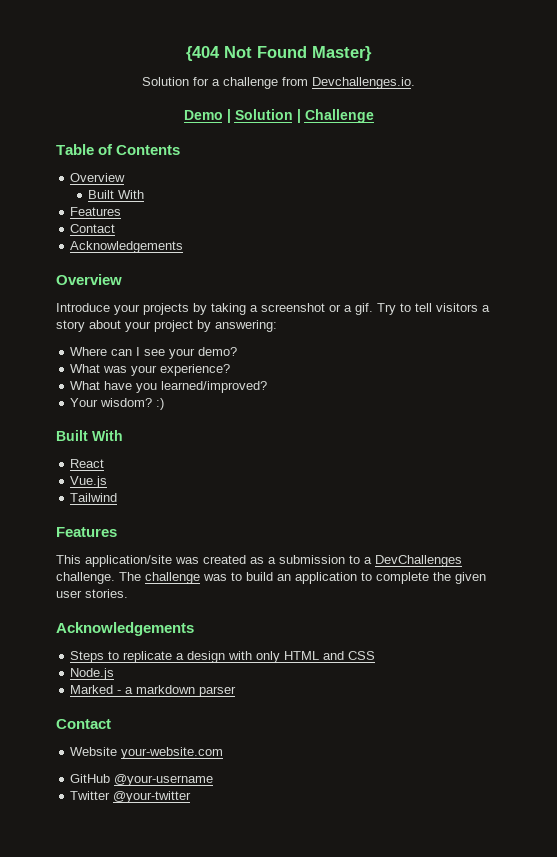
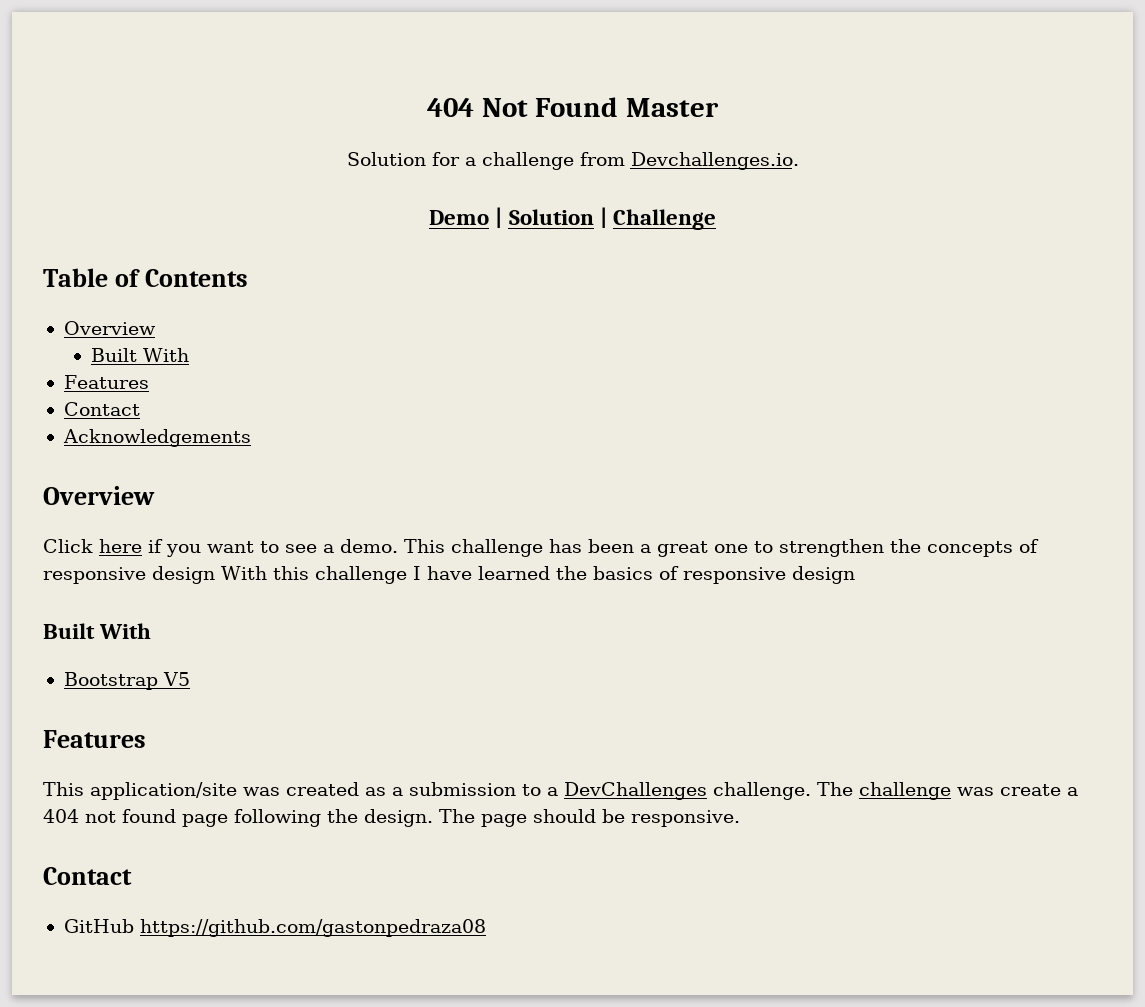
- {404 Not Found Master}
+ 404 Not Found Master
- Introduce your projects by taking a screenshot or a gif. Try to tell visitors a story about your project by answering:
- Where can I see your demo?
- What was your experience?
- What have you learned/improved?
- Your wisdom? :)
+ Click here if you want to see a demo. This challenge has been a great one to strengthen the concepts of responsive design With this challenge I have learned the basics of responsive design
  Built With
- React
- Vue.js
- Tailwind
+ Bootstrap V5
- The challenge was to build an application to complete the given user stories.
- Acknowledgements
- Steps to replicate a design with only HTML and CSS
- Node.js
- Marked - a markdown parser
+ The challenge was create a 404 not found page following the design. The page should be responsive.
  Contact
- Website your-website.com
- GitHub @your-username
- Twitter @your-twitter
+ GitHub https://github.com/gastonpedraza08

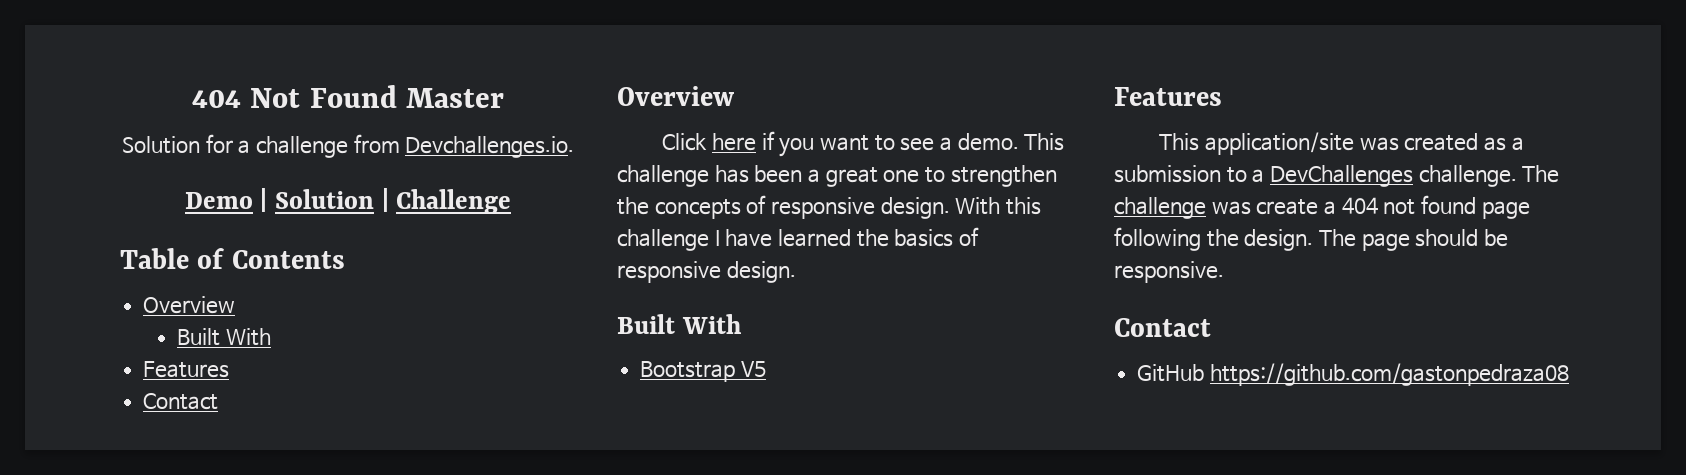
- Acknowledgements
- This challenge has been a great one to strengthen the concepts of responsive design With this challenge I have learned the basics of responsive design
+ This challenge has been a great one to strengthen the concepts of responsive design. With this challenge I have learned the basics of responsive design.

